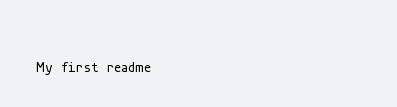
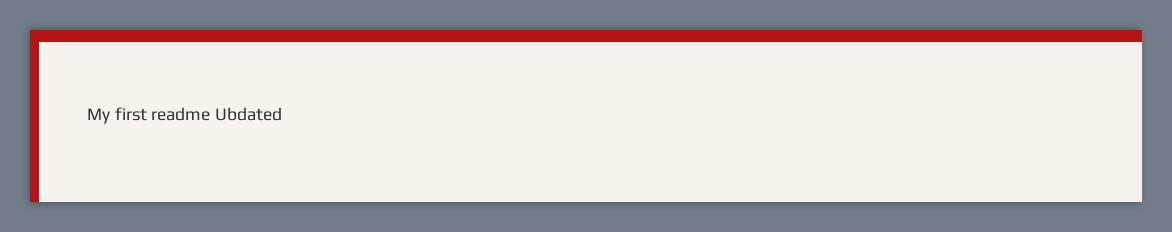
- My first readme
+ My first readme Ubdated

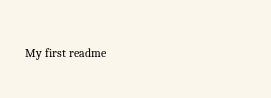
- My first readme Ubdated
+ My first readme

